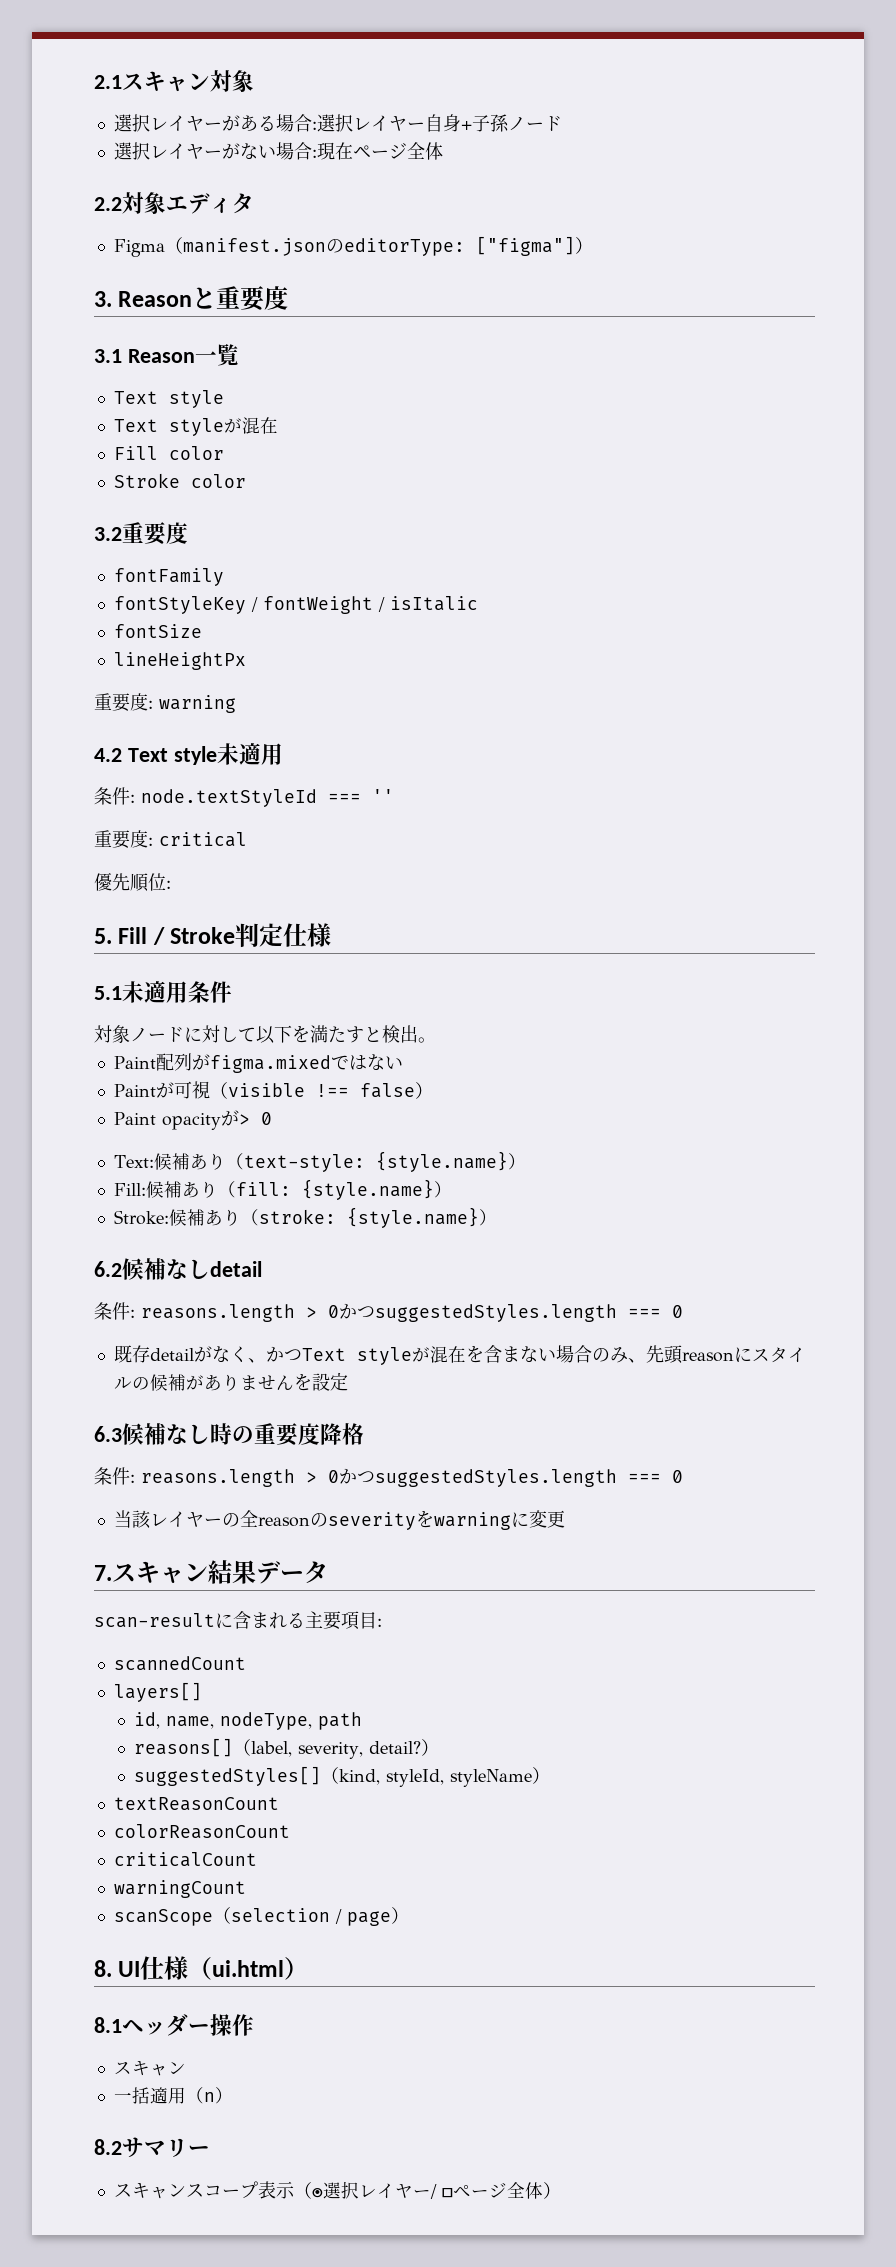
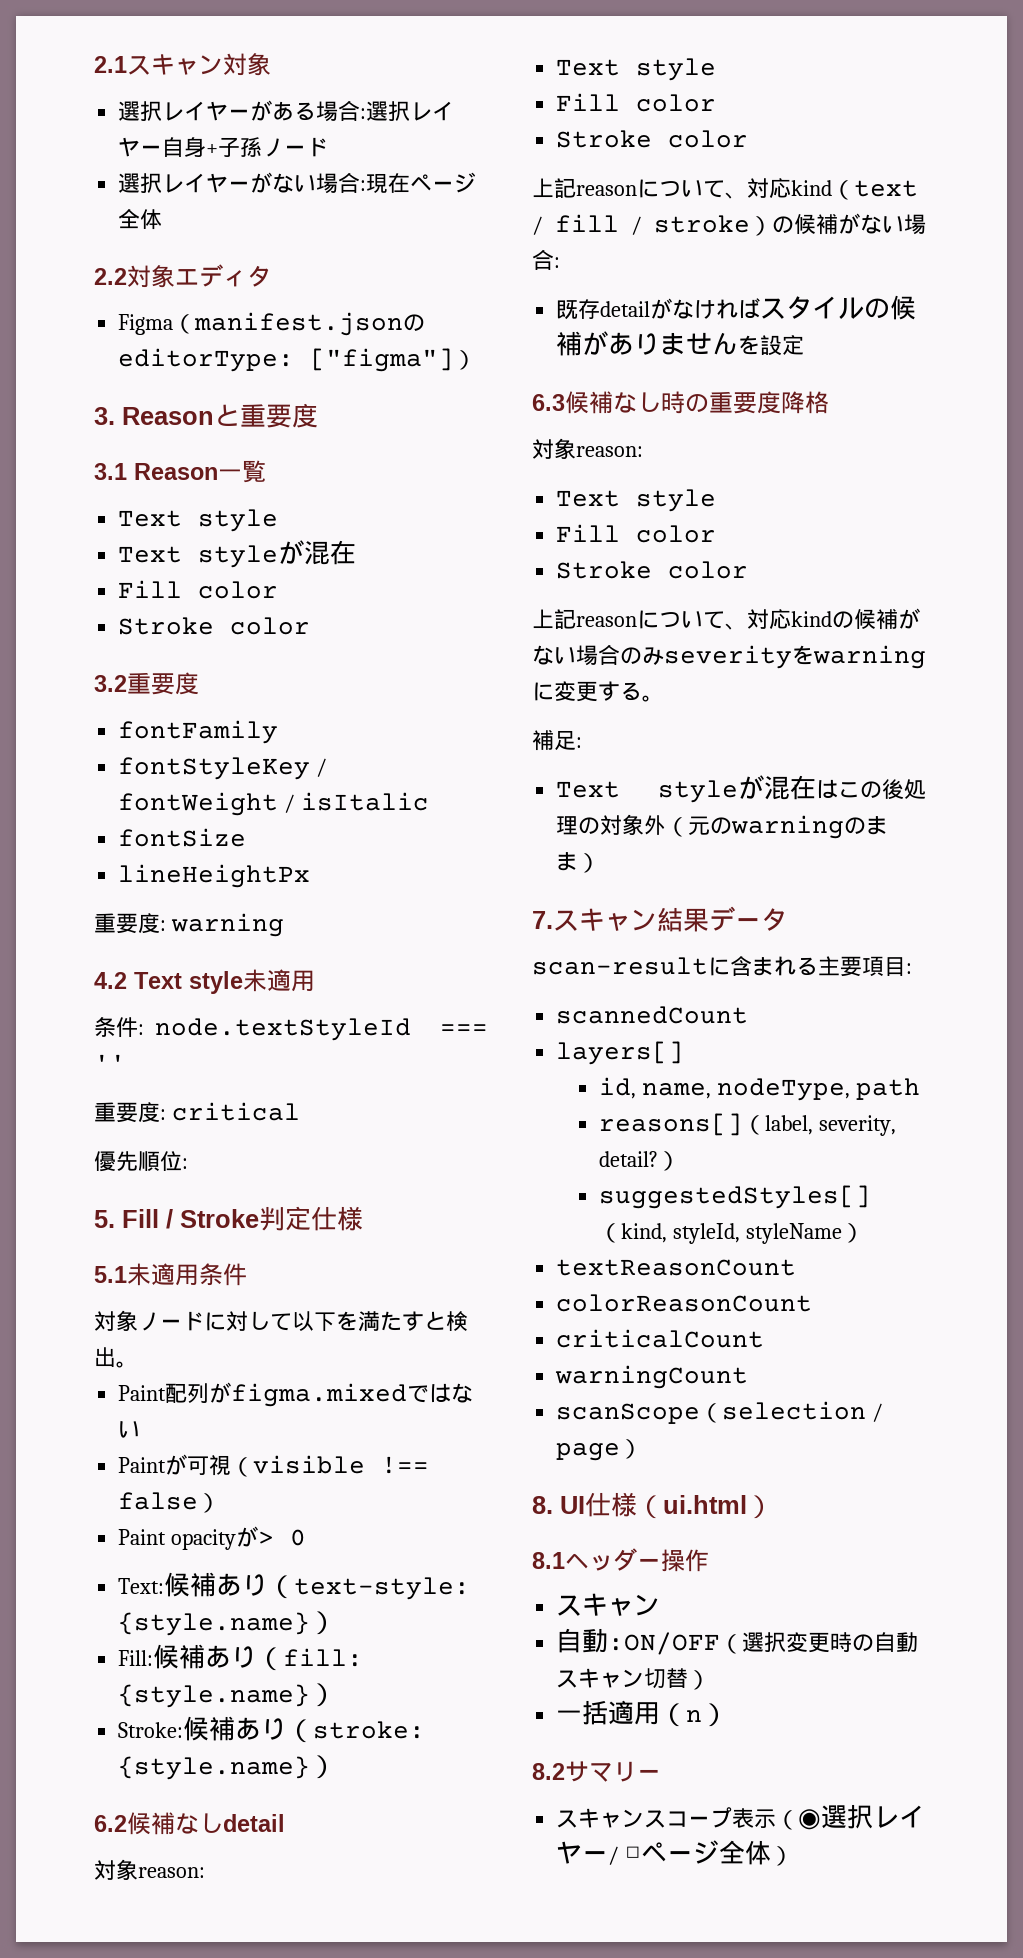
  6.2候補なしdetail
- 条件: reasons.length > 0かつsuggestedStyles.length === 0
- 既存detailがなく、かつText styleが混在を含まない場合のみ、先頭reasonにスタイルの候補がありませんを設定
+ 対象reason:
+ Text style
+ Fill color
+ Stroke color
+ 上記reasonについて、対応kind（text / fill / stroke）の候補がない場合:
+ 既存detailがなければスタイルの候補がありませんを設定
  6.3候補なし時の重要度降格
- 条件: reasons.length > 0かつsuggestedStyles.length === 0
- 当該レイヤーの全reasonのseverityをwarningに変更
+ 対象reason:
+ Text style
+ Fill color
+ Stroke color
+ 上記reasonについて、対応kindの候補がない場合のみseverityをwarningに変更する。
+ 補足:
+ Text styleが混在はこの後処理の対象外（元のwarningのまま）
+ 自動:ON/OFF（選択変更時の自動スキャン切替）

